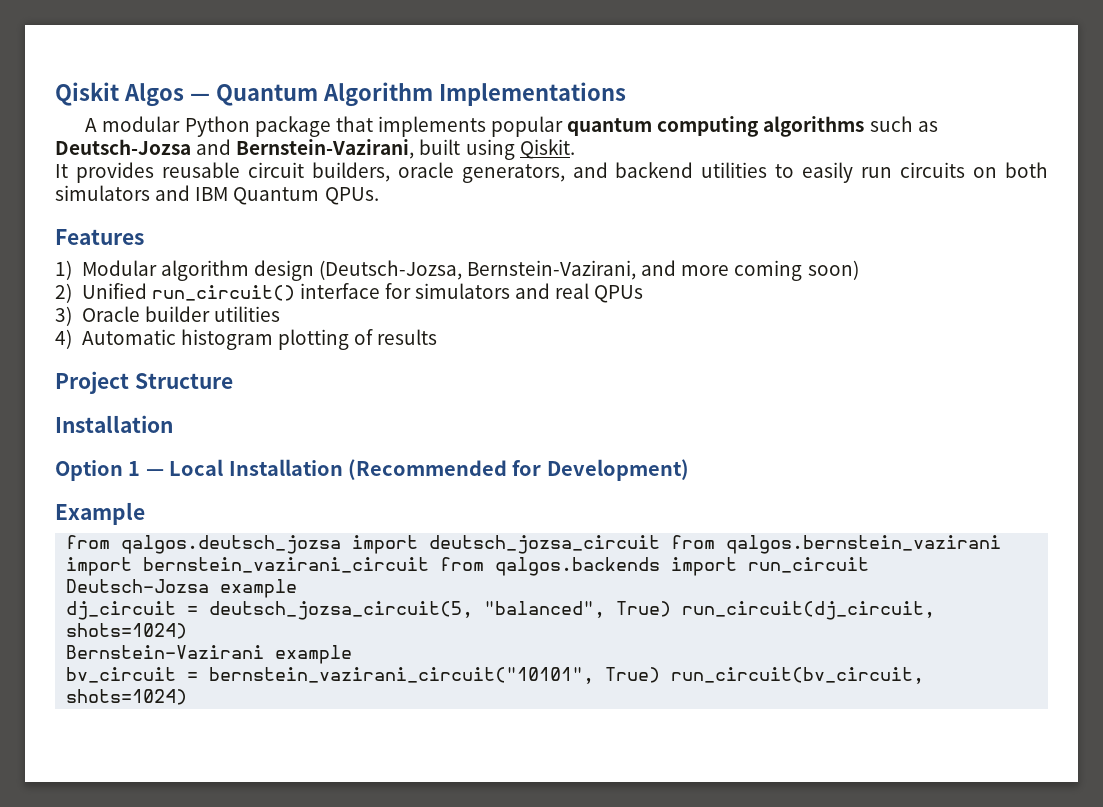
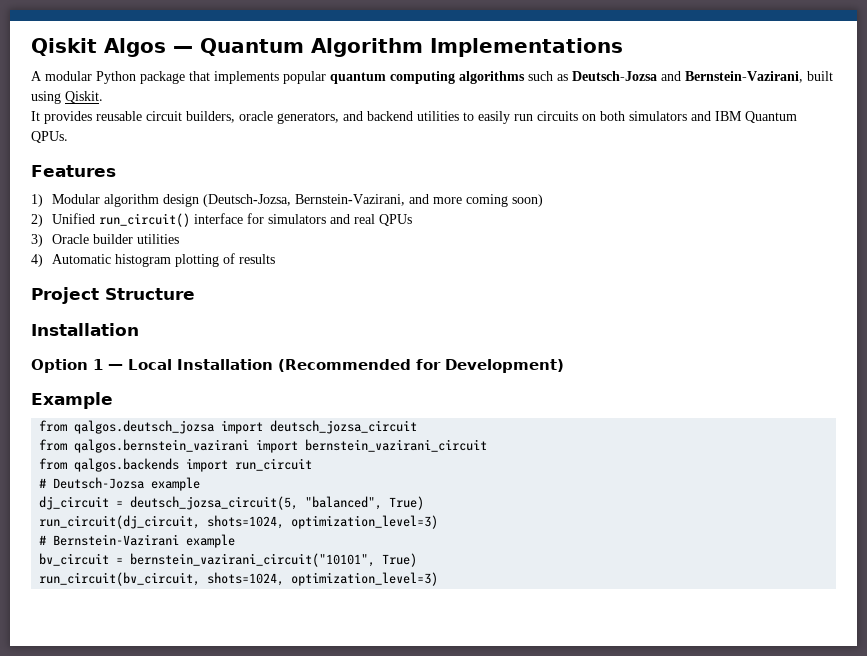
- from qalgos.deutsch_jozsa import deutsch_jozsa_circuit from qalgos.bernstein_vazirani import bernstein_vazirani_circuit from qalgos.backends import run_circuit
+ from qalgos.deutsch_jozsa import deutsch_jozsa_circuit
+ from qalgos.bernstein_vazirani import bernstein_vazirani_circuit
+ from qalgos.backends import run_circuit
- Deutsch-Jozsa example
+ # Deutsch-Jozsa example
- dj_circuit = deutsch_jozsa_circuit(5, "balanced", True) run_circuit(dj_circuit, shots=1024)
- Bernstein-Vazirani example
+ dj_circuit = deutsch_jozsa_circuit(5, "balanced", True)
+ run_circuit(dj_circuit, shots=1024, optimization_level=3)
+ # Bernstein-Vazirani example
- bv_circuit = bernstein_vazirani_circuit("10101", True) run_circuit(bv_circuit, shots=1024)
+ bv_circuit = bernstein_vazirani_circuit("10101", True)
+ run_circuit(bv_circuit, shots=1024, optimization_level=3)

